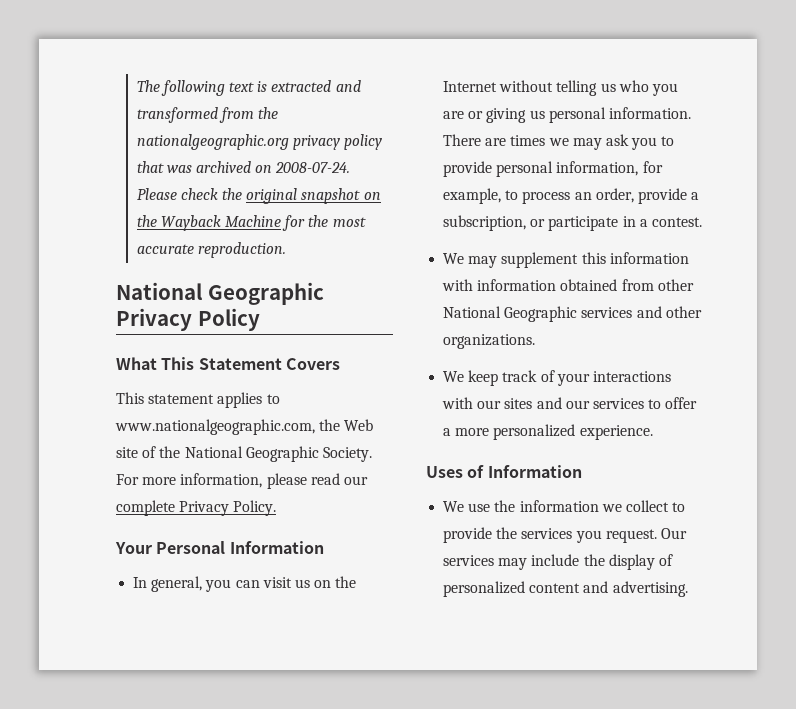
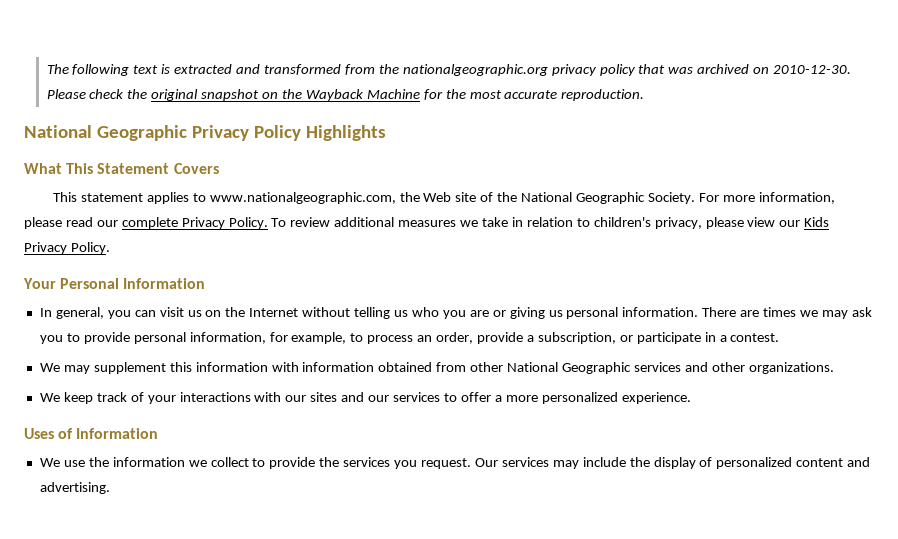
- The following text is extracted and transformed from the nationalgeographic.org privacy policy that was archived on 2008-07-24.
+ The following text is extracted and transformed from the nationalgeographic.org privacy policy that was archived on 2010-12-30.
- National Geographic Privacy Policy
+ National Geographic Privacy Policy Highlights
+ To review additional measures we take in relation to children's privacy, please view our Kids Privacy Policy.

